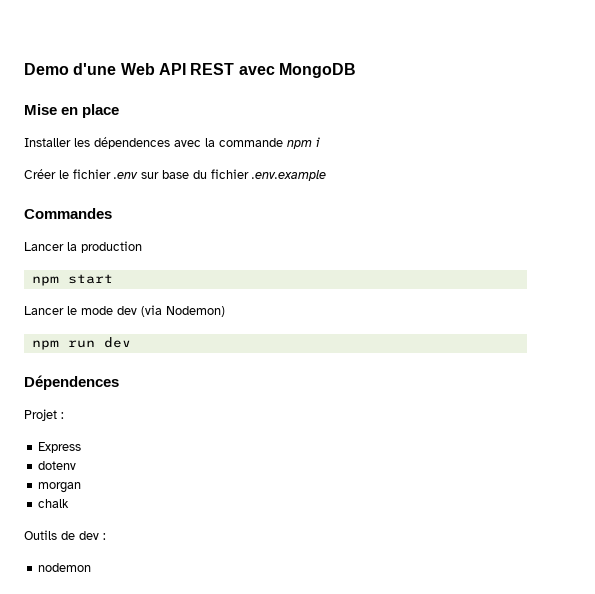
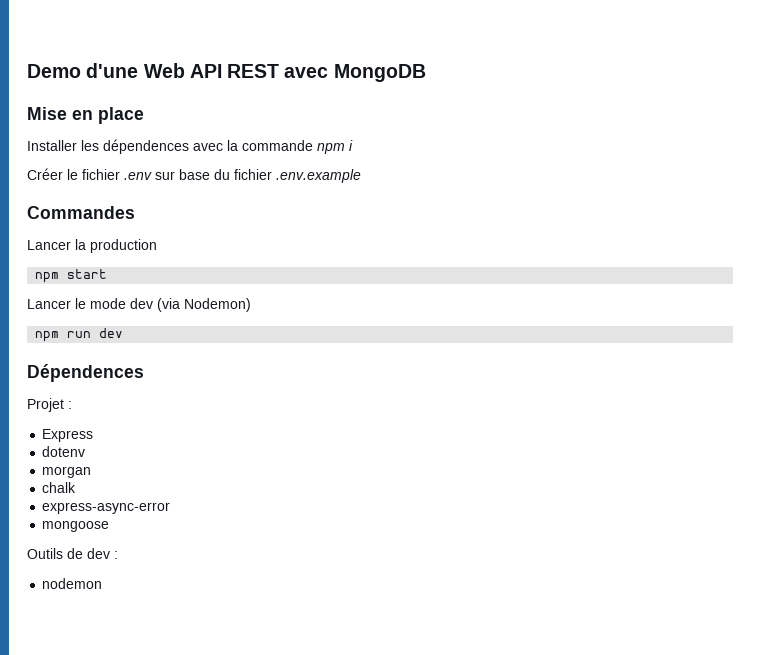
+ express-async-error
+ mongoose

